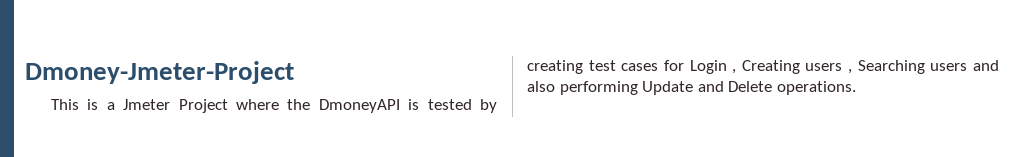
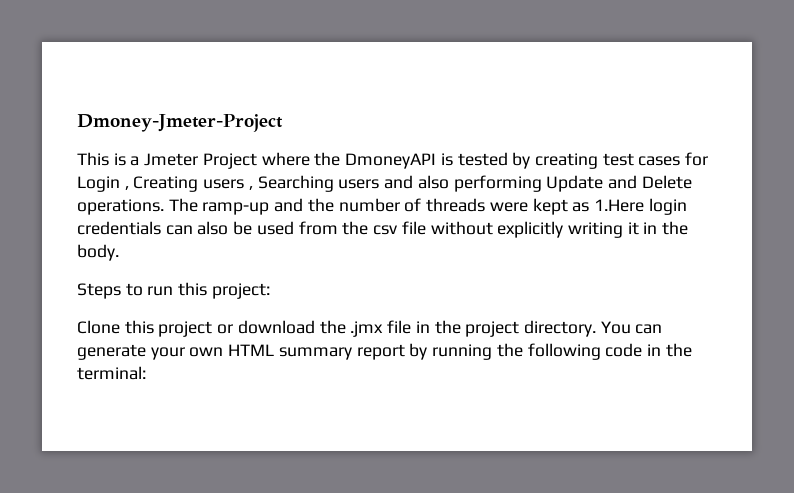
+ The ramp-up and the number of threads were kept as 1.Here login credentials can also be used from the csv file without explicitly writing it in the body.
+ Steps to run this project:
+ Clone this project or download the .jmx file in the project directory. You can generate your own HTML summary report by running the following code in the terminal:

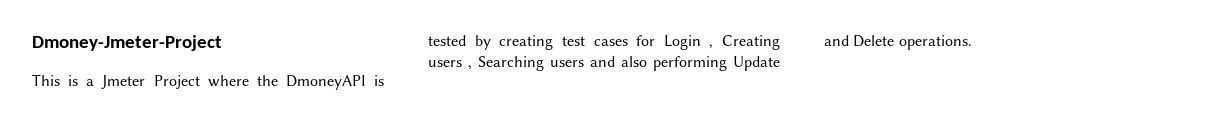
- The ramp-up and the number of threads were kept as 1.Here login credentials can also be used from the csv file without explicitly writing it in the body.
- Steps to run this project:
- Clone this project or download the .jmx file in the project directory. You can generate your own HTML summary report by running the following code in the terminal:

